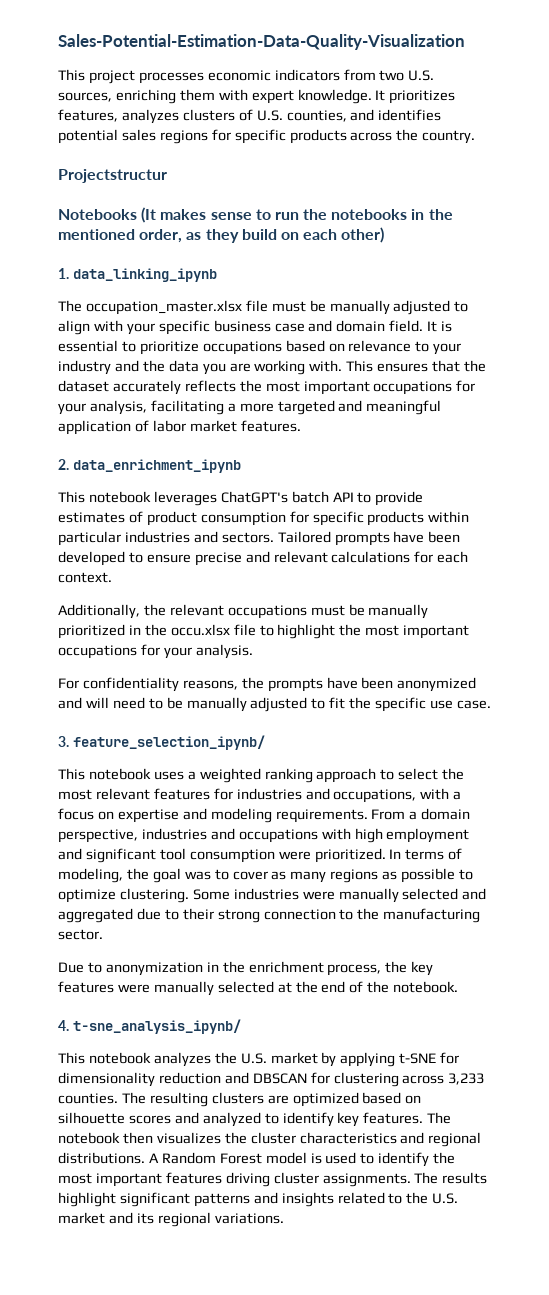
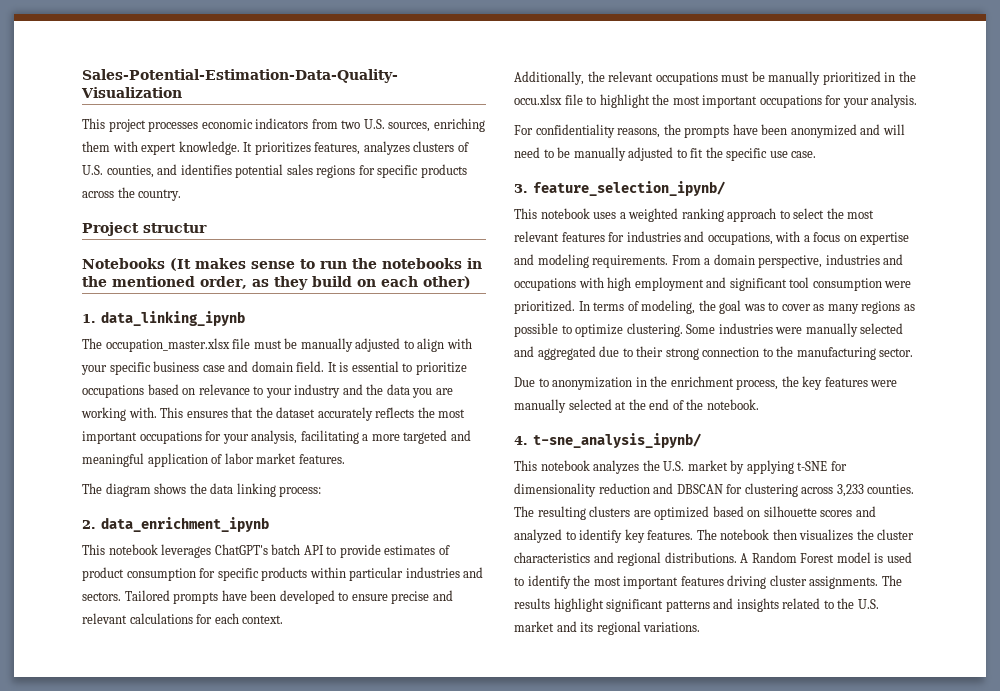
- Projectstructur
+ Project structur
+ The diagram shows the data linking process:

